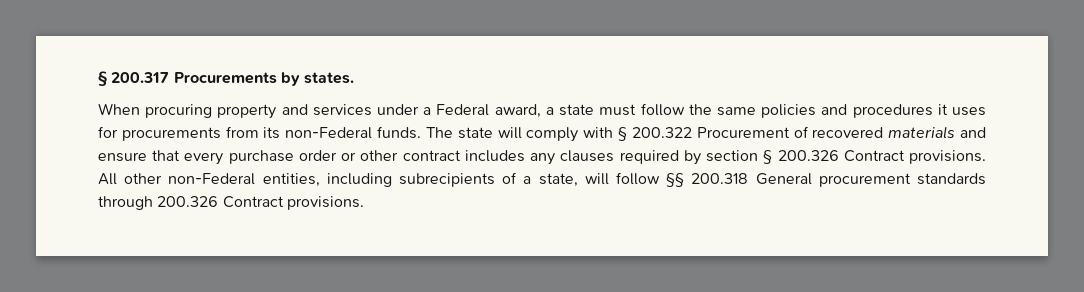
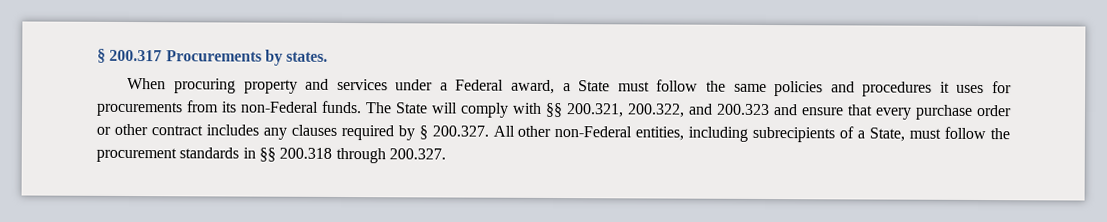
- When procuring property and services under a Federal award, a state must follow the same policies and procedures it uses for procurements from its non-Federal funds.
+ When procuring property and services under a Federal award, a State must follow the same policies and procedures it uses for procurements from its non-Federal funds.
- The state will comply with § 200.322 Procurement of recovered materials and ensure that every purchase order or other contract includes any clauses required by section § 200.326 Contract provisions. All other non-Federal entities, including subrecipients of a state, will follow §§ 200.318 General procurement standards through 200.326 Contract provisions.
+ The State will comply with §§ 200.321, 200.322, and 200.323 and ensure that every purchase order or other contract includes any clauses required by § 200.327. All other non-Federal entities, including subrecipients of a State, must follow the procurement standards in §§ 200.318 through 200.327.

